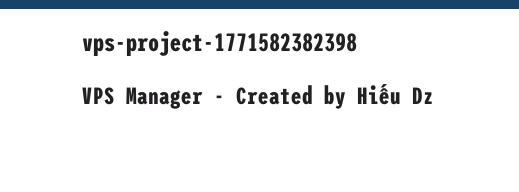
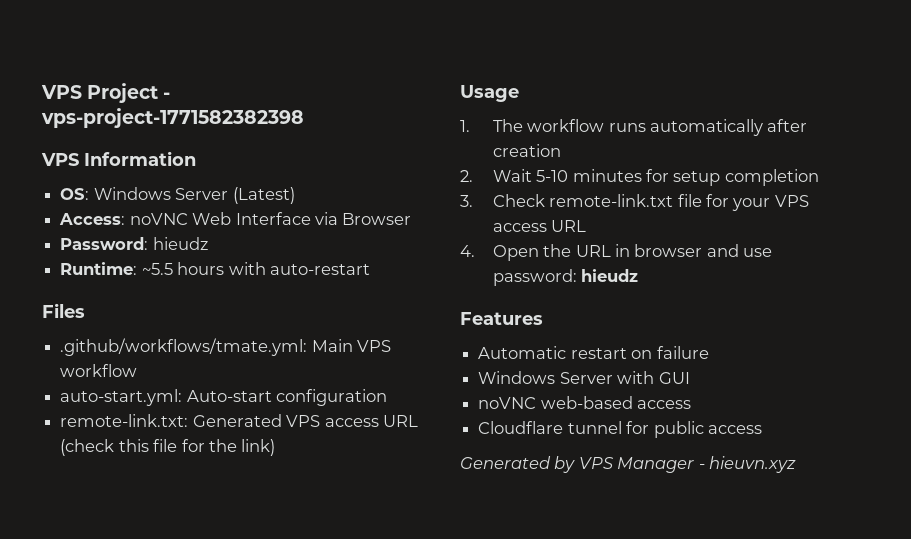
- vps-project-1771582382398
+ VPS Project - vps-project-1771582382398
- VPS Manager - Created by Hiếu Dz
+ VPS Information
+ OS: Windows Server (Latest)
+ Access: noVNC Web Interface via Browser
+ Password: hieudz
+ Runtime: ~5.5 hours with auto-restart
+ Files
+ .github/workflows/tmate.yml: Main VPS workflow
+ auto-start.yml: Auto-start configuration
+ remote-link.txt: Generated VPS access URL (check this file for the link)
+ Usage
+ 1. The workflow runs automatically after creation
+ 2. Wait 5-10 minutes for setup completion
+ 3. Check remote-link.txt file for your VPS access URL
+ 4. Open the URL in browser and use password: hieudz
+ Features
+ Automatic restart on failure
+ Windows Server with GUI
+ noVNC web-based access
+ Cloudflare tunnel for public access
+ Generated by VPS Manager - hieuvn.xyz

